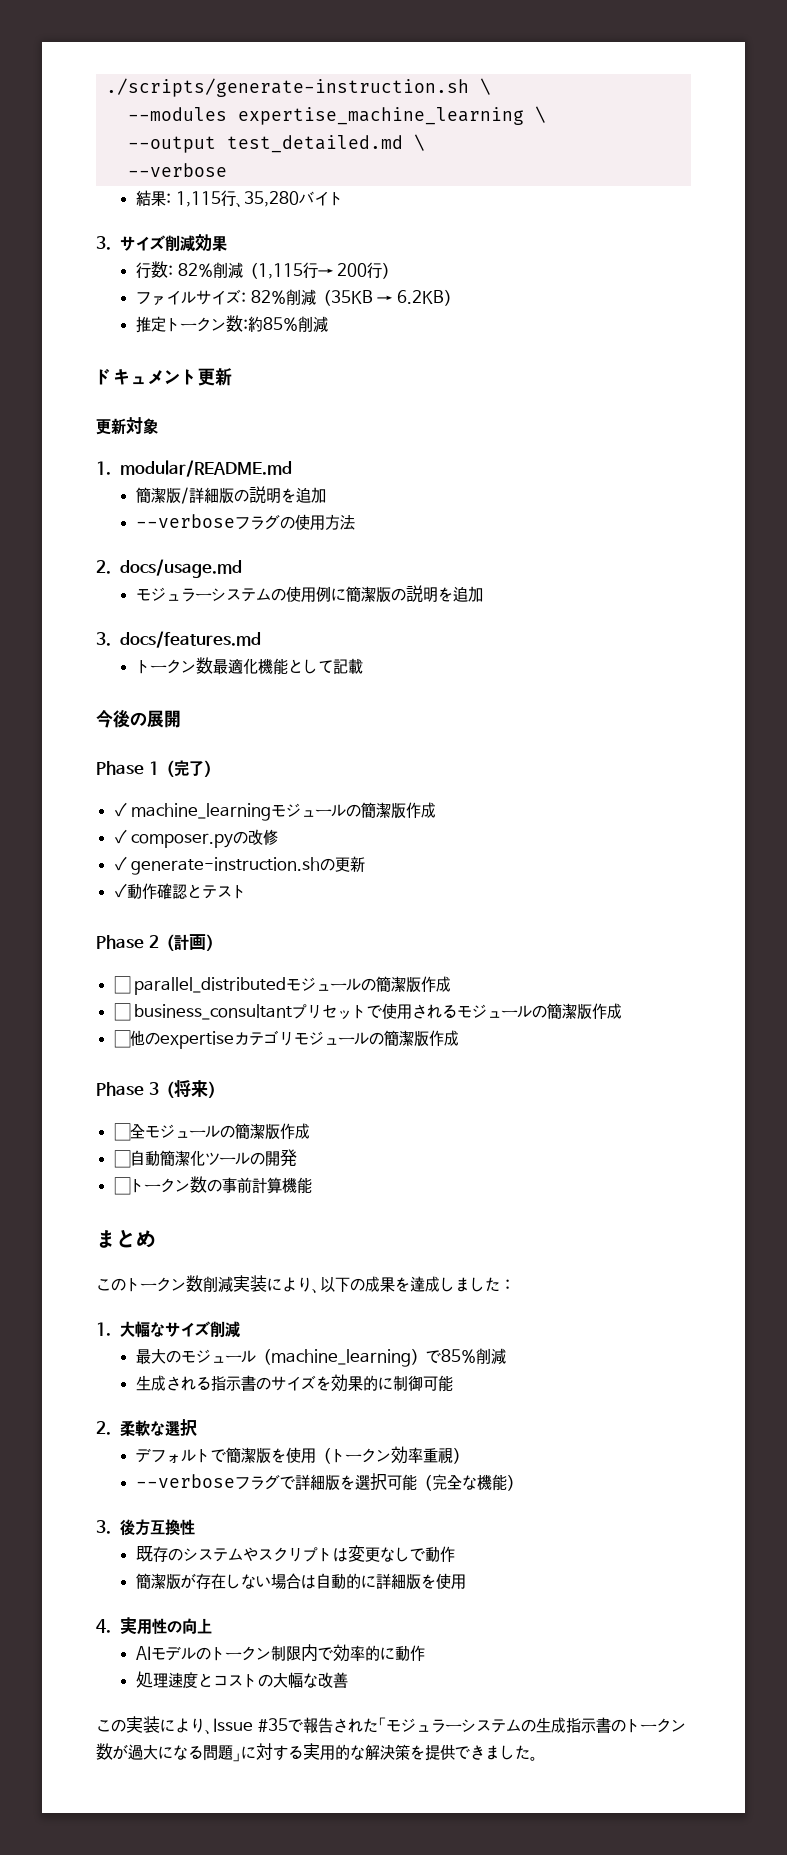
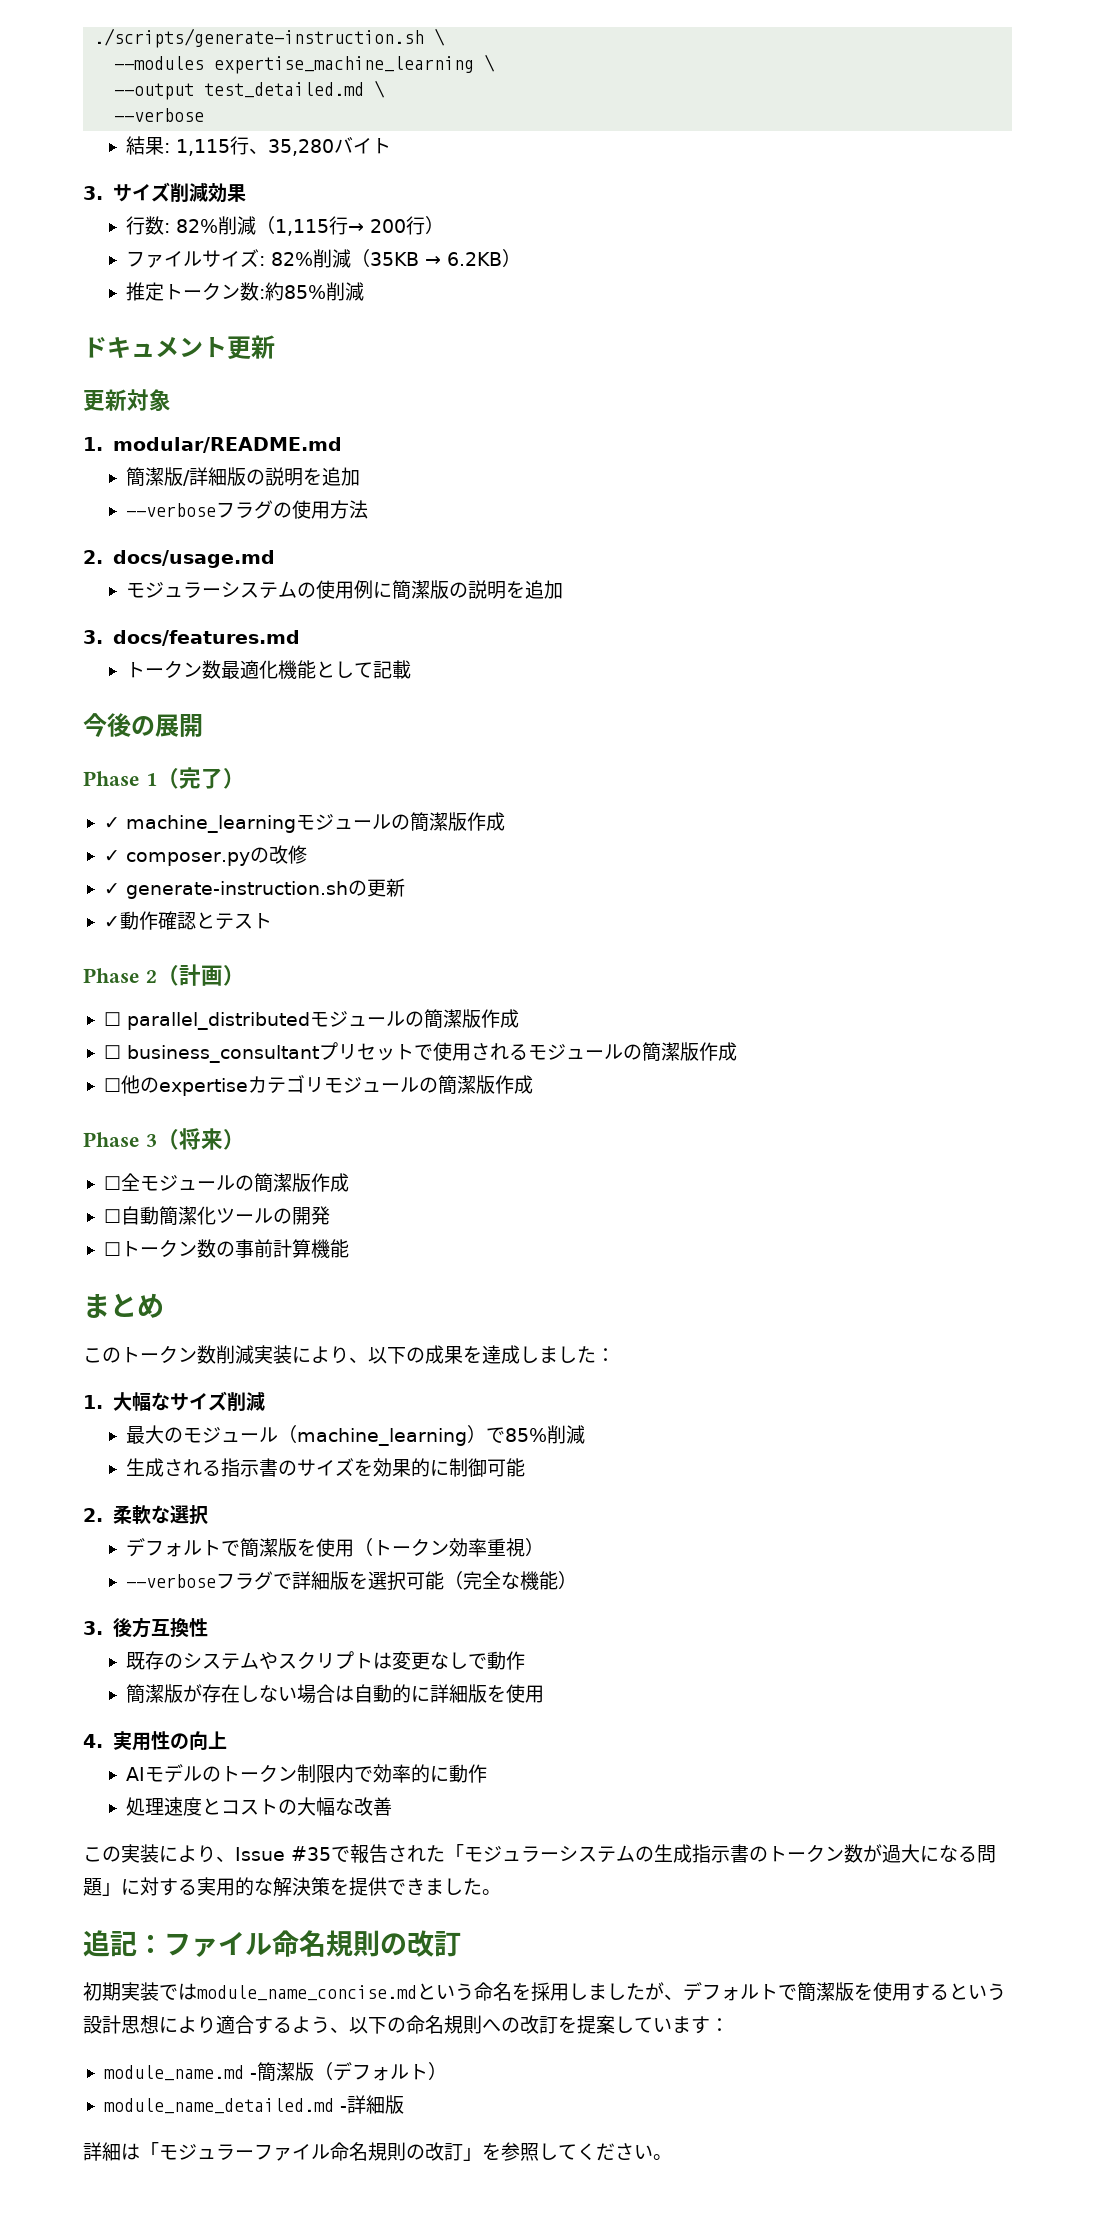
+ 追記：ファイル命名規則の改訂
+ 初期実装ではmodule_name_concise.mdという命名を採用しましたが、デフォルトで簡潔版を使用するという設計思想により適合するよう、以下の命名規則への改訂を提案しています：
+ module_name.md -簡潔版（デフォルト）
+ module_name_detailed.md -詳細版
+ 詳細は「モジュラーファイル命名規則の改訂」を参照してください。

